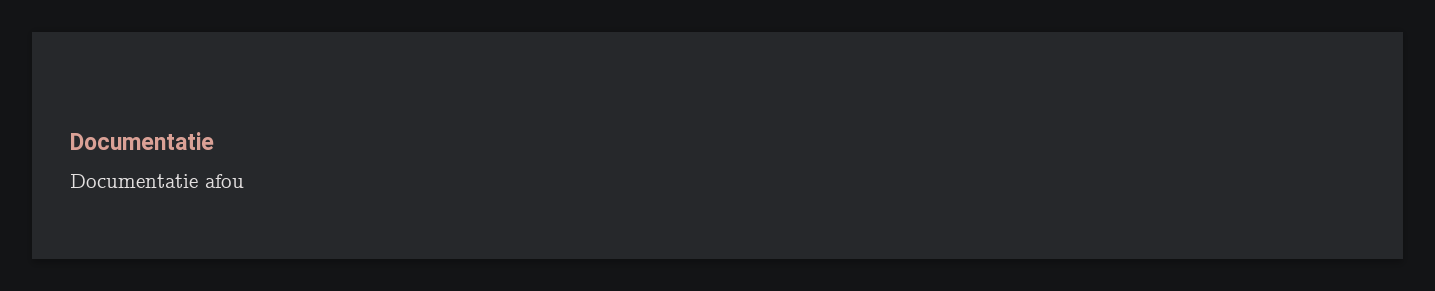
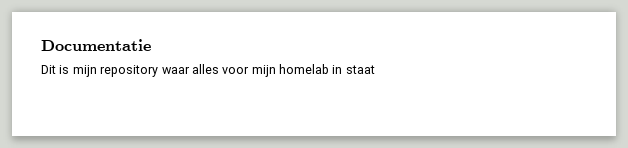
- Documentatie afou
+ Dit is mijn repository waar alles voor mijn homelab in staat

